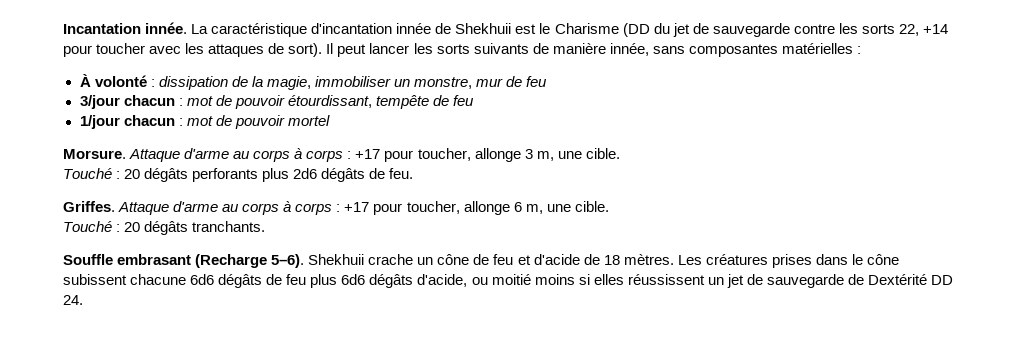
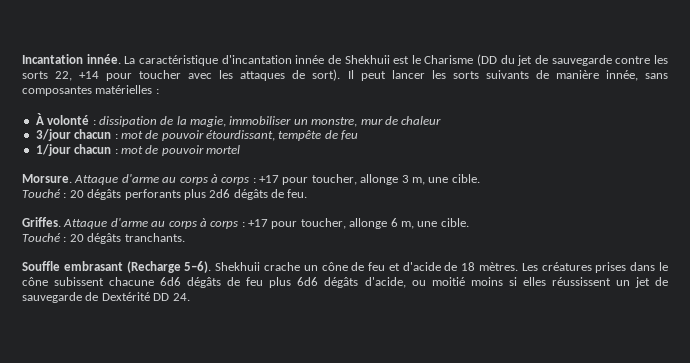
- À volonté : dissipation de la magie, immobiliser un monstre, mur de feu
+ À volonté : dissipation de la magie, immobiliser un monstre, mur de chaleur

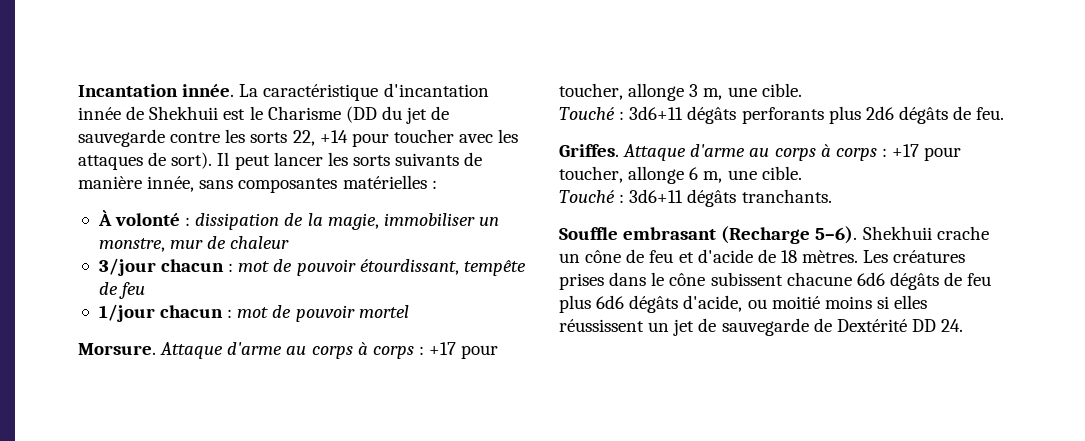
- Touché : 20 dégâts perforants plus 2d6 dégâts de feu.
+ Touché : 3d6+11 dégâts perforants plus 2d6 dégâts de feu.
- Touché : 20 dégâts tranchants.
+ Touché : 3d6+11 dégâts tranchants.

